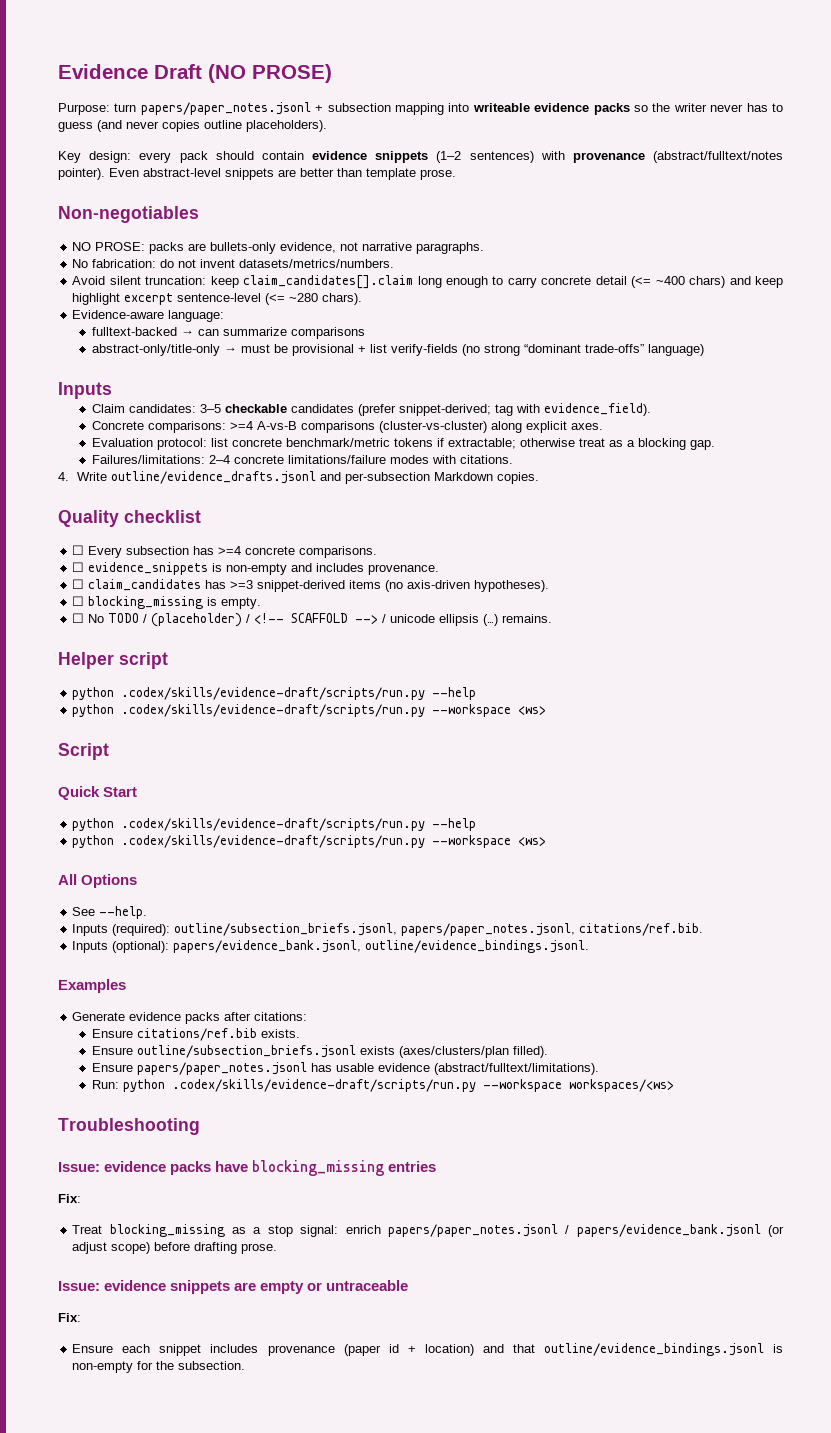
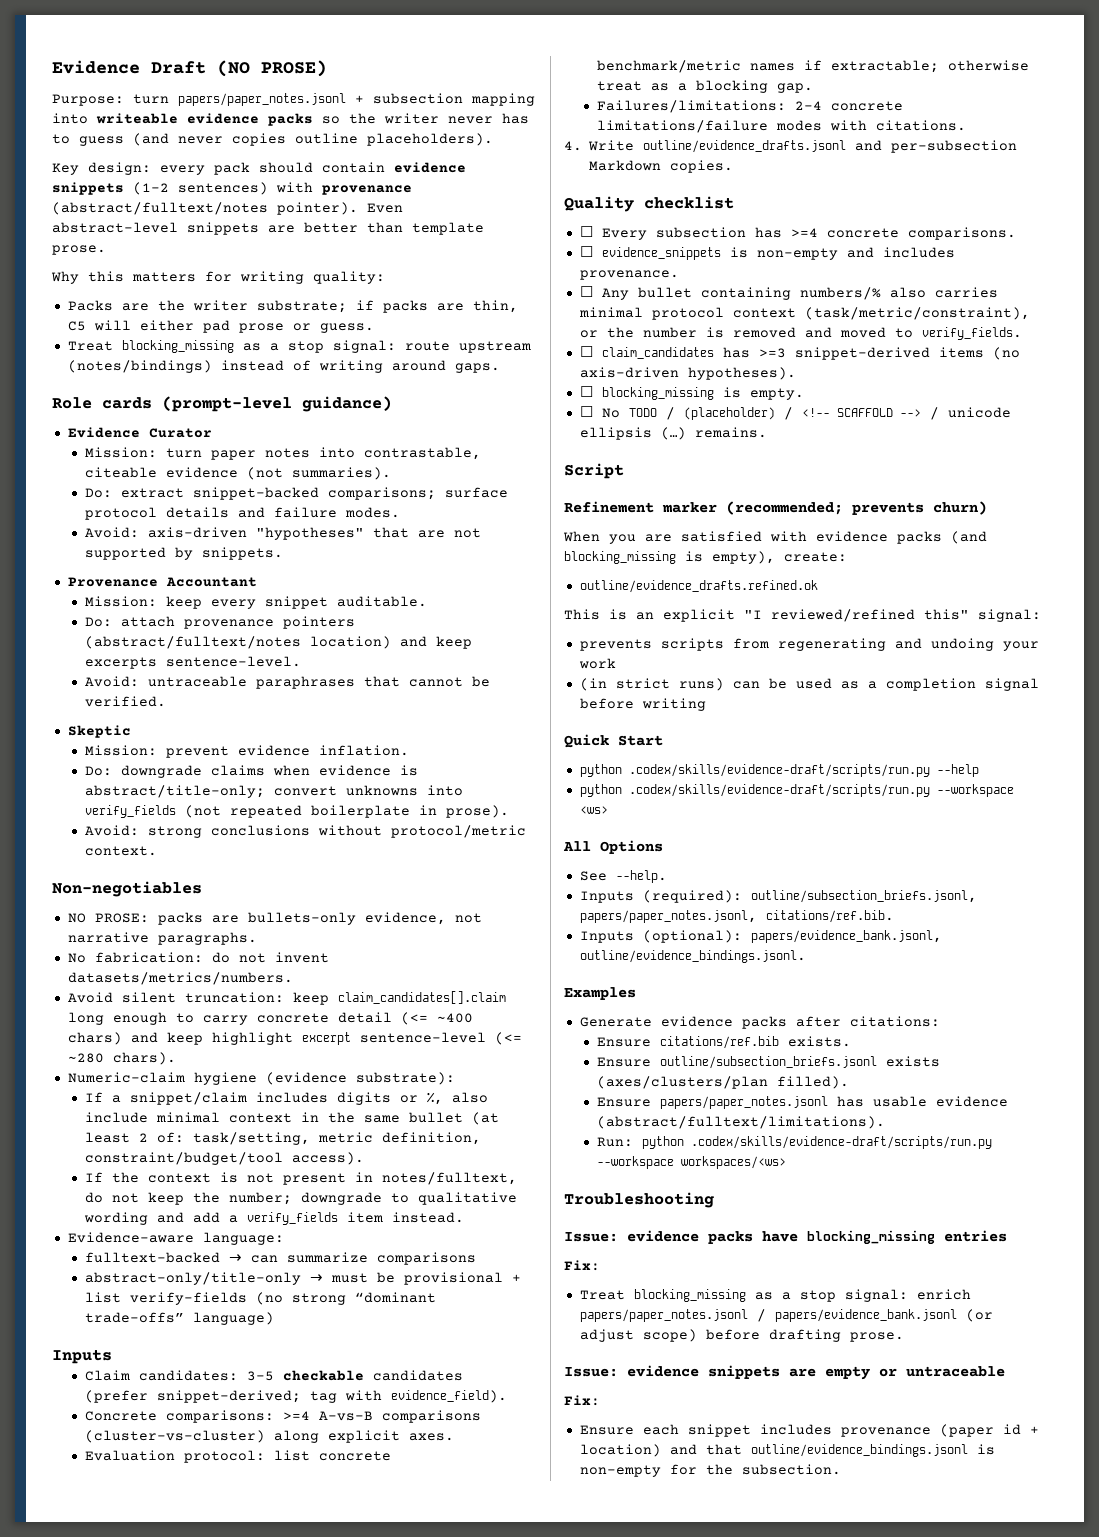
+ Why this matters for writing quality:
+ Packs are the writer substrate; if packs are thin, C5 will either pad prose or guess.
+ Treat blocking_missing as a stop signal: route upstream (notes/bindings) instead of writing around gaps.
+ Role cards (prompt-level guidance)
+ Evidence Curator
+ Mission: turn paper notes into contrastable, citeable evidence (not summaries).
+ Do: extract snippet-backed comparisons; surface protocol details and failure modes.
+ Avoid: axis-driven "hypotheses" that are not supported by snippets.
+ Provenance Accountant
+ Mission: keep every snippet auditable.
+ Do: attach provenance pointers (abstract/fulltext/notes location) and keep excerpts sentence-level.
+ Avoid: untraceable paraphrases that cannot be verified.
+ Skeptic
+ Mission: prevent evidence inflation.
+ Do: downgrade claims when evidence is abstract/title-only; convert unknowns into verify_fields (not repeated boilerplate in prose).
+ Avoid: strong conclusions without protocol/metric context.
+ Numeric-claim hygiene (evidence substrate):
+ If a snippet/claim includes digits or %, also include minimal context in the same bullet (at least 2 of: task/setting, metric definition, constraint/budget/tool access).
+ If the context is not present in notes/fulltext, do not keep the number; downgrade to qualitative wording and add a verify_fields item instead.
- Evaluation protocol: list concrete benchmark/metric tokens if extractable; otherwise treat as a blocking gap.
+ Evaluation protocol: list concrete benchmark/metric names if extractable; otherwise treat as a blocking gap.
+ ☐ Any bullet containing numbers/% also carries minimal protocol context (task/metric/constraint), or the number is removed and moved to verify_fields.
- Helper script
- python .codex/skills/evidence-draft/scripts/run.py --help
- python .codex/skills/evidence-draft/scripts/run.py --workspace <ws>
  Script
+ Refinement marker (recommended; prevents churn)
+ When you are satisfied with evidence packs (and blocking_missing is empty), create:
+ outline/evidence_drafts.refined.ok
+ This is an explicit "I reviewed/refined this" signal:
+ prevents scripts from regenerating and undoing your work
+ (in strict runs) can be used as a completion signal before writing

